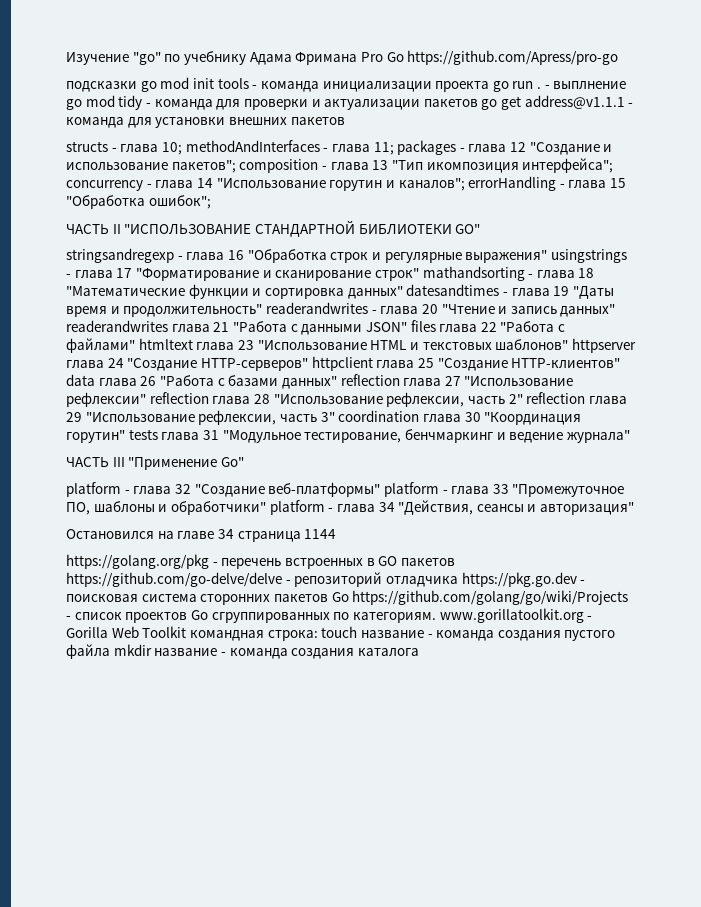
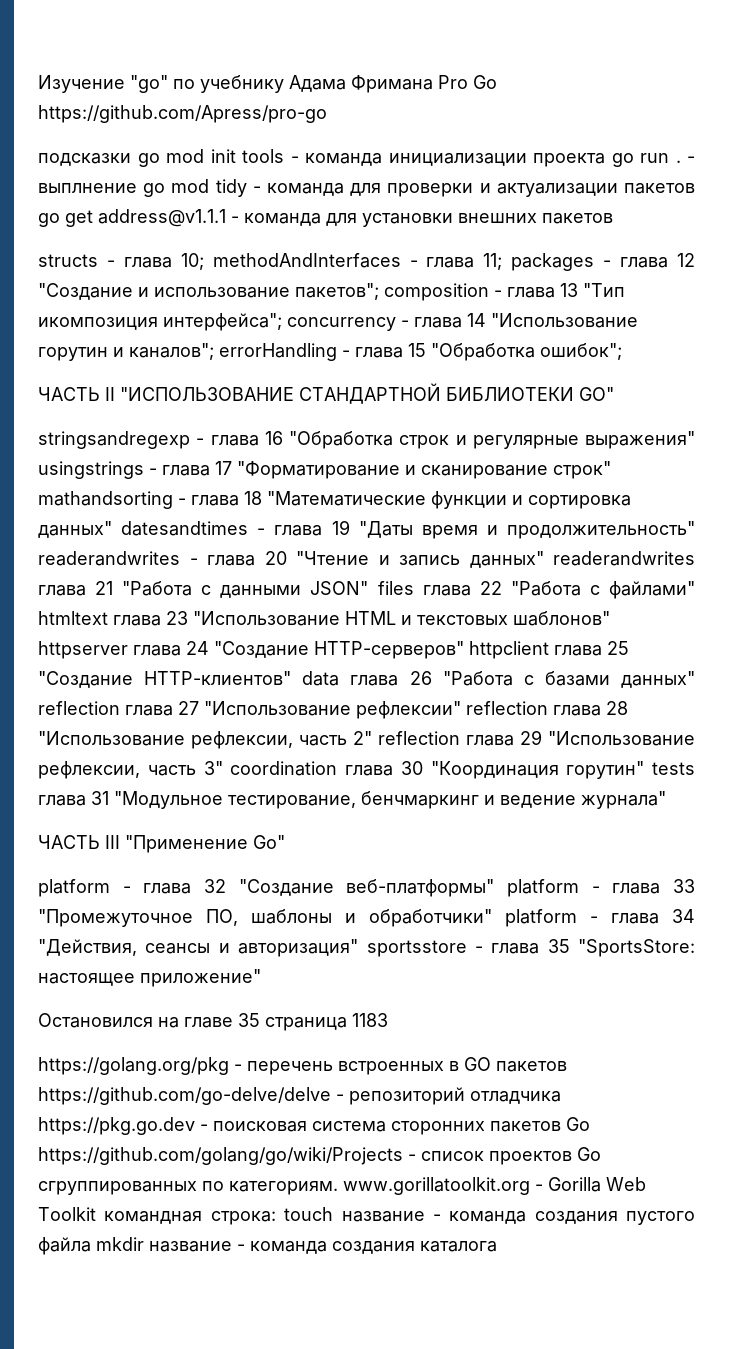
- platform - глава 32 "Создание веб-платформы" platform - глава 33 "Промежуточное ПО, шаблоны и обработчики" platform - глава 34 "Действия, сеансы и авторизация"
+ platform - глава 32 "Создание веб-платформы" platform - глава 33 "Промежуточное ПО, шаблоны и обработчики" platform - глава 34 "Действия, сеансы и авторизация" sportsstore - глава 35 "SportsStore: настоящее приложение"
- Остановился на главе 34 страница 1144
+ Остановился на главе 35 страница 1183

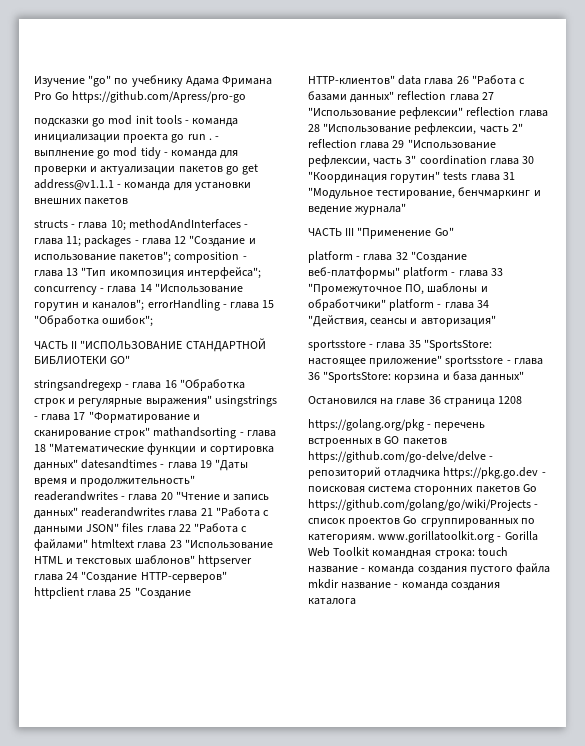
- platform - глава 32 "Создание веб-платформы" platform - глава 33 "Промежуточное ПО, шаблоны и обработчики" platform - глава 34 "Действия, сеансы и авторизация" sportsstore - глава 35 "SportsStore: настоящее приложение"
+ platform - глава 32 "Создание веб-платформы" platform - глава 33 "Промежуточное ПО, шаблоны и обработчики" platform - глава 34 "Действия, сеансы и авторизация"
+ sportsstore - глава 35 "SportsStore: настоящее приложение" sportsstore - глава 36 "SportsStore: корзина и база данных"
- Остановился на главе 35 страница 1183
+ Остановился на главе 36 страница 1208

